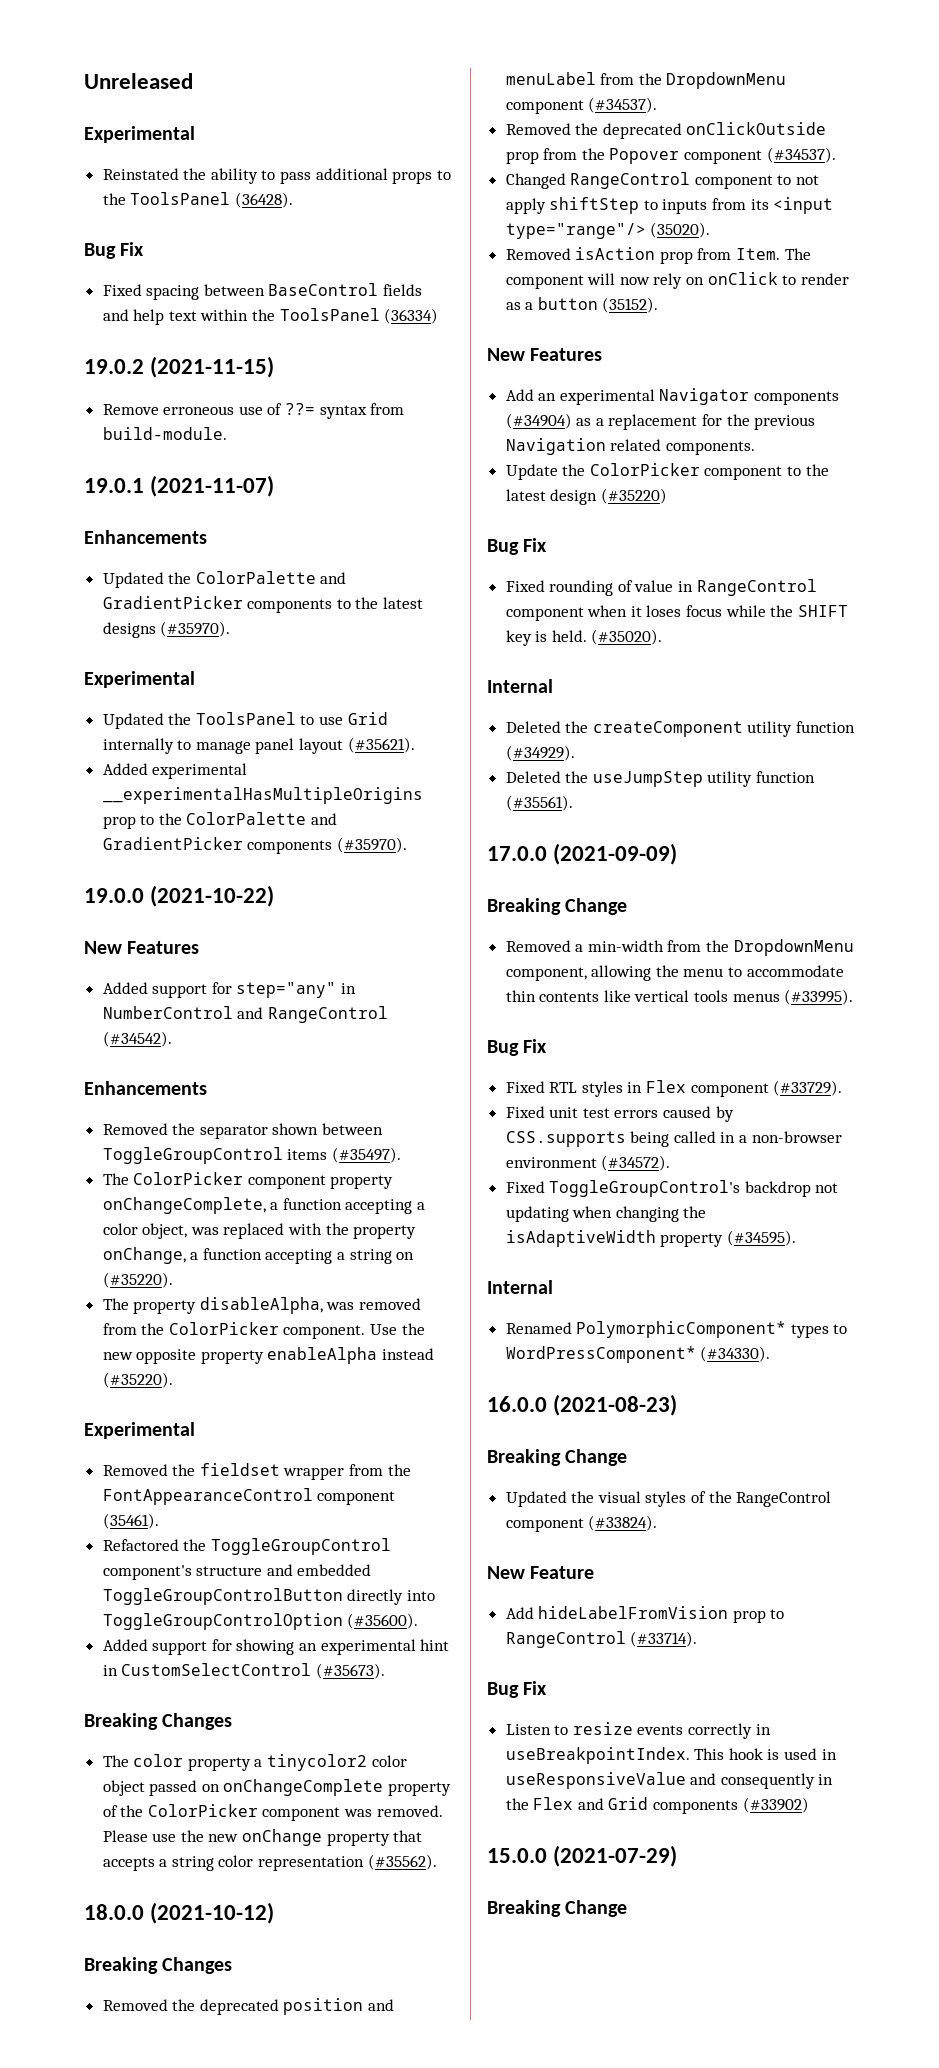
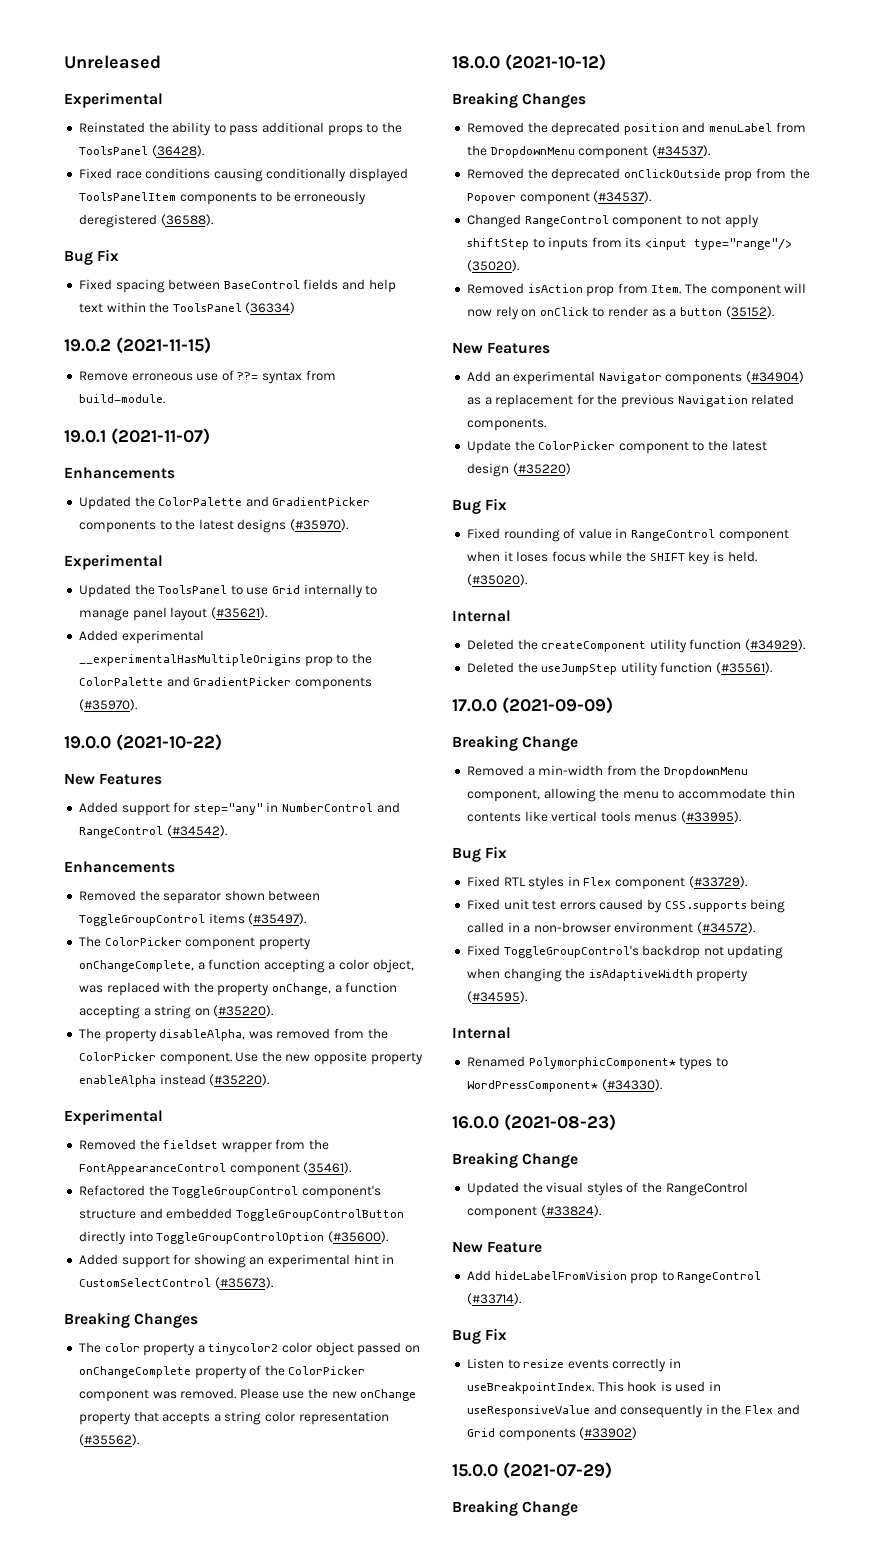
+ Fixed race conditions causing conditionally displayed ToolsPanelItem components to be erroneously deregistered (36588).

